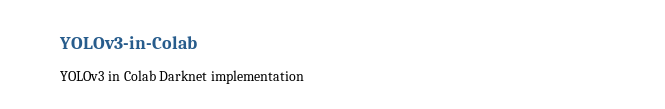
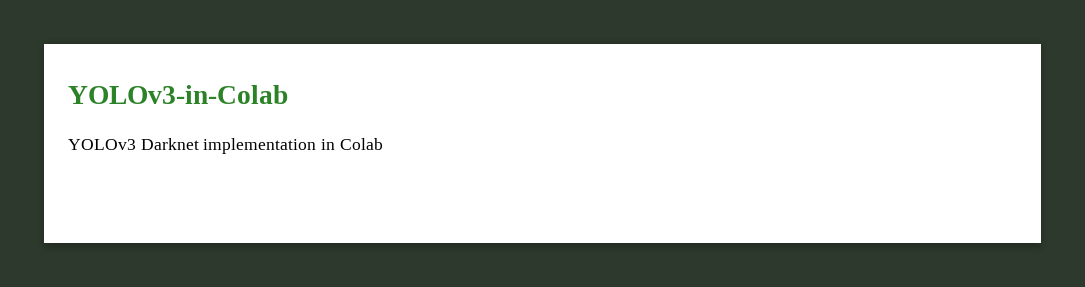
- YOLOv3 in Colab Darknet implementation
+ YOLOv3 Darknet implementation in Colab

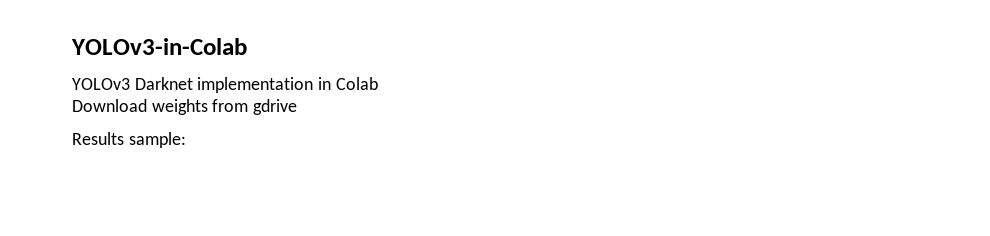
+ Download weights from gdrive
+ Results sample:

